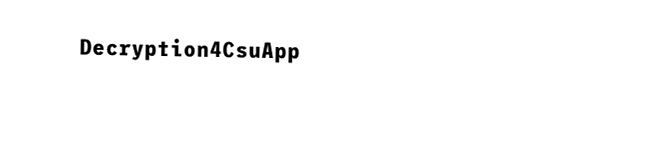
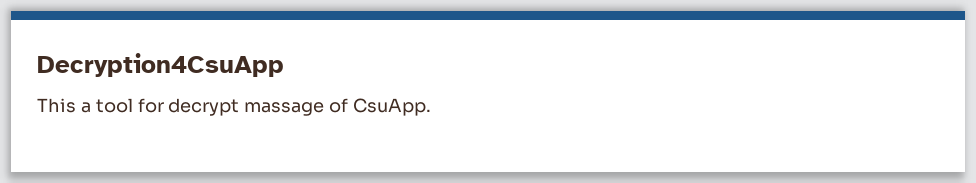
+ This a tool for decrypt massage of CsuApp.

